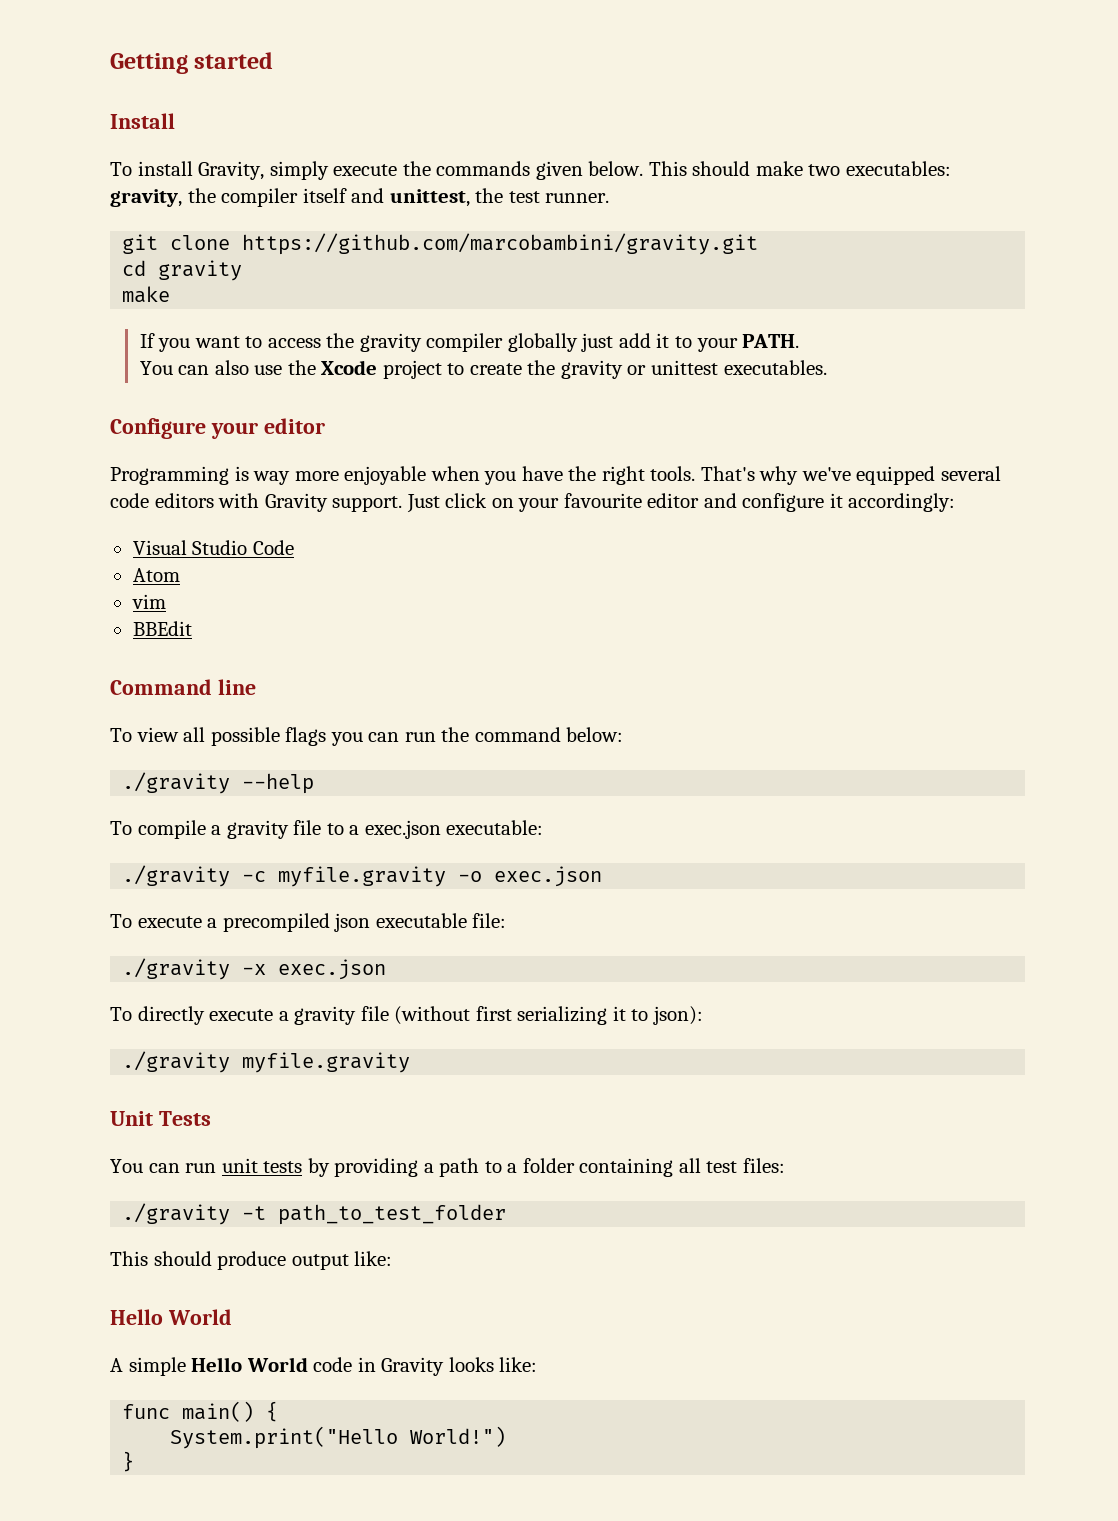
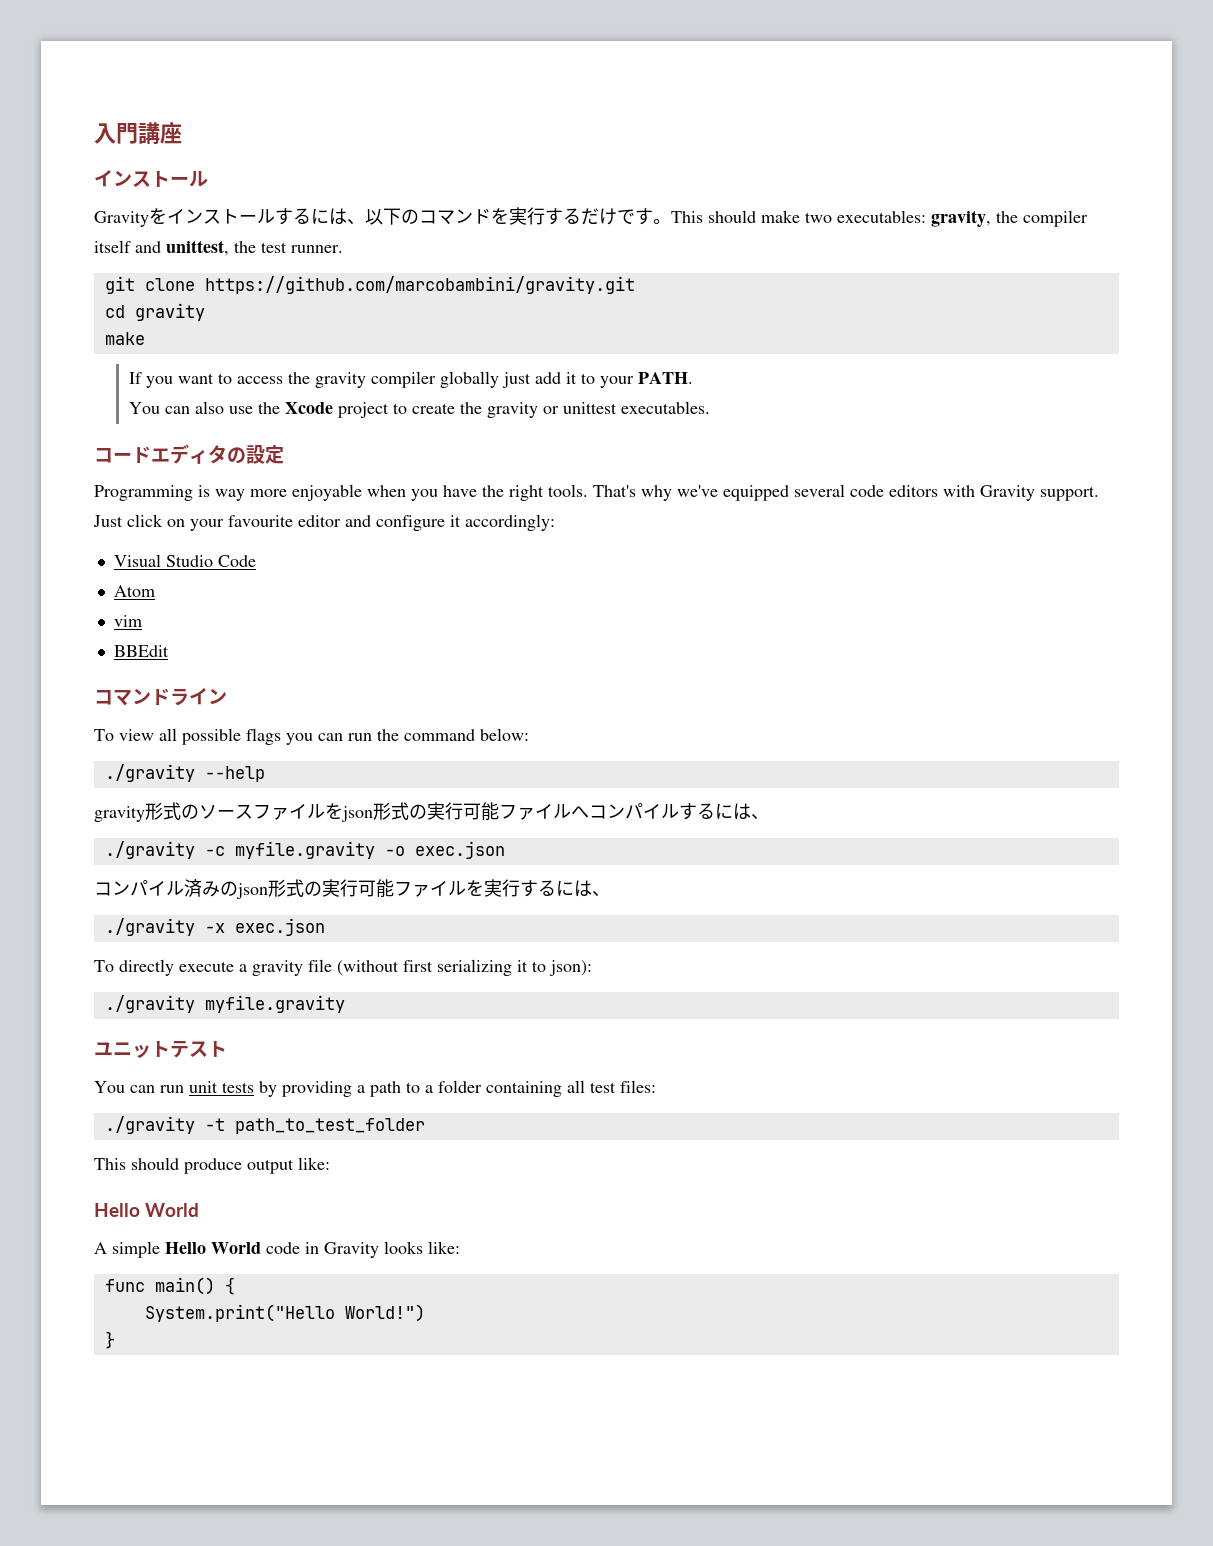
- Getting started
- Install
- To install Gravity, simply execute the commands given below.
+ 入門講座
+ インストール
+ Gravityをインストールするには、以下のコマンドを実行するだけです。
- Configure your editor
+ コードエディタの設定
- Command line
+ コマンドライン
- To compile a gravity file to a exec.json executable:
+ gravity形式のソースファイルをjson形式の実行可能ファイルへコンパイルするには、
- To execute a precompiled json executable file:
+ コンパイル済みのjson形式の実行可能ファイルを実行するには、
- Unit Tests
+ ユニットテスト

